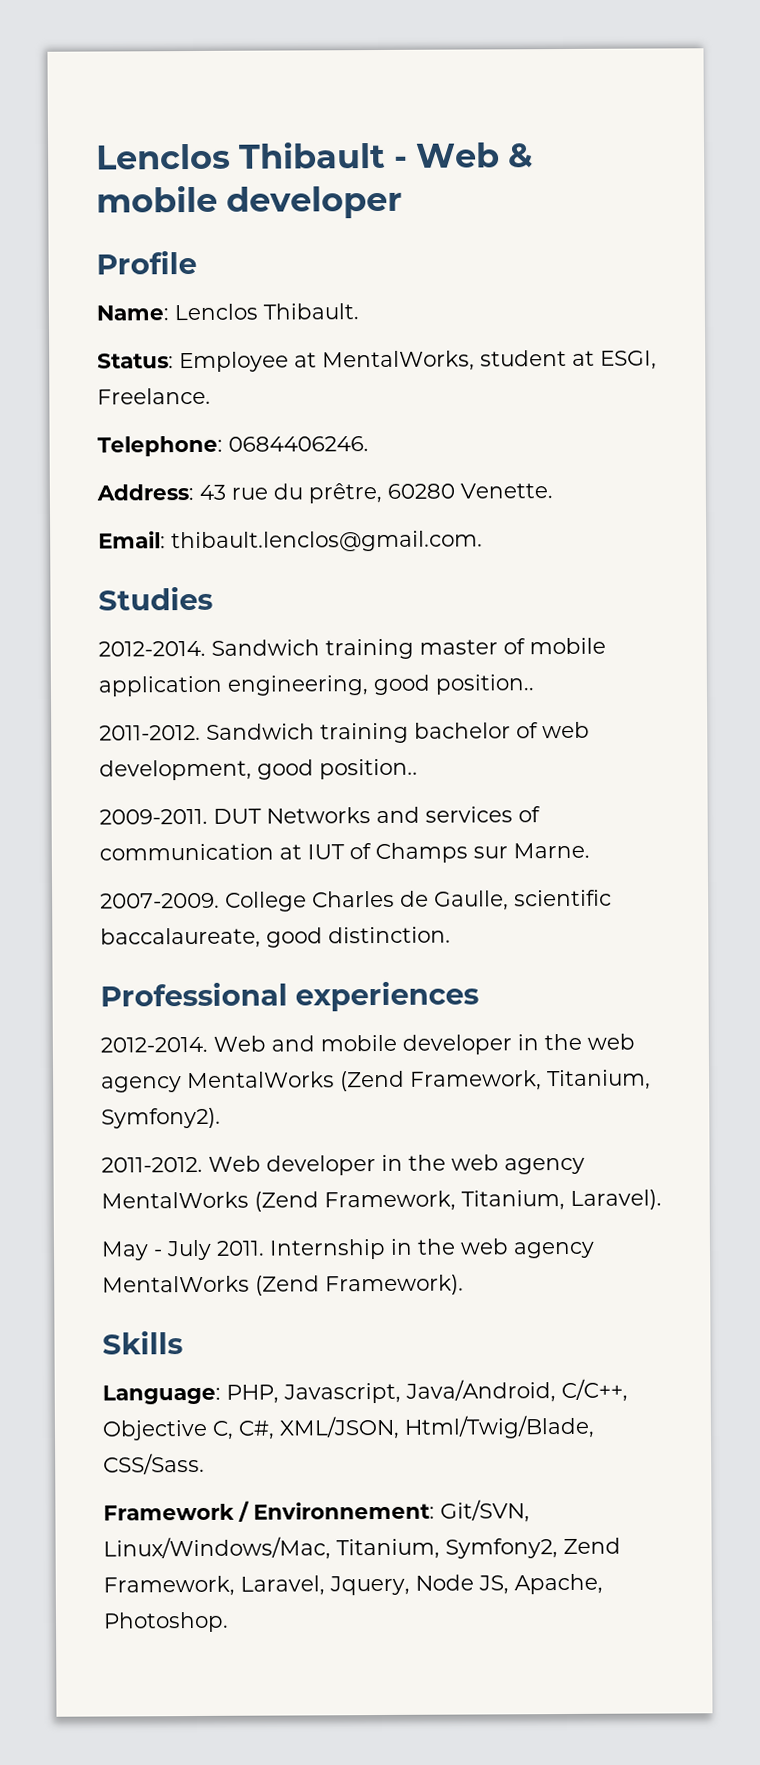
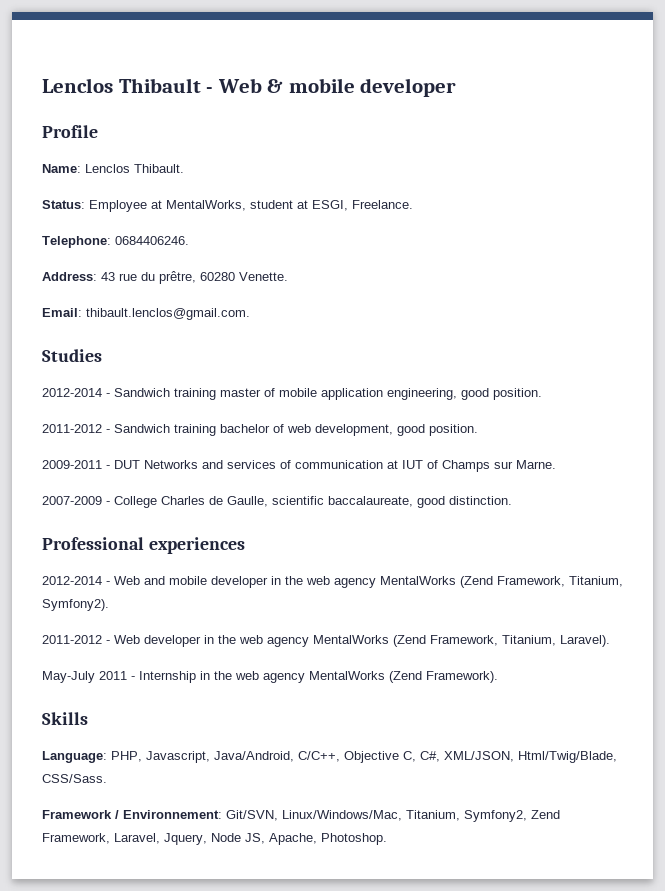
- 2012-2014. Sandwich training master of mobile application engineering, good position..
- 2011-2012. Sandwich training bachelor of web development, good position..
- 2009-2011. DUT Networks and services of communication at IUT of Champs sur Marne.
+ 2012-2014 - Sandwich training master of mobile application engineering, good position.
+ 2011-2012 - Sandwich training bachelor of web development, good position.
+ 2009-2011 - DUT Networks and services of communication at IUT of Champs sur Marne.
- 2007-2009. College Charles de Gaulle, scientific baccalaureate, good distinction.
+ 2007-2009 - College Charles de Gaulle, scientific baccalaureate, good distinction.
- 2012-2014. Web and mobile developer in the web agency MentalWorks (Zend Framework, Titanium, Symfony2).
+ 2012-2014 - Web and mobile developer in the web agency MentalWorks (Zend Framework, Titanium, Symfony2).
- 2011-2012. Web developer in the web agency MentalWorks (Zend Framework, Titanium, Laravel).
+ 2011-2012 - Web developer in the web agency MentalWorks (Zend Framework, Titanium, Laravel).
- May - July 2011. Internship in the web agency MentalWorks (Zend Framework).
+ May-July 2011 - Internship in the web agency MentalWorks (Zend Framework).

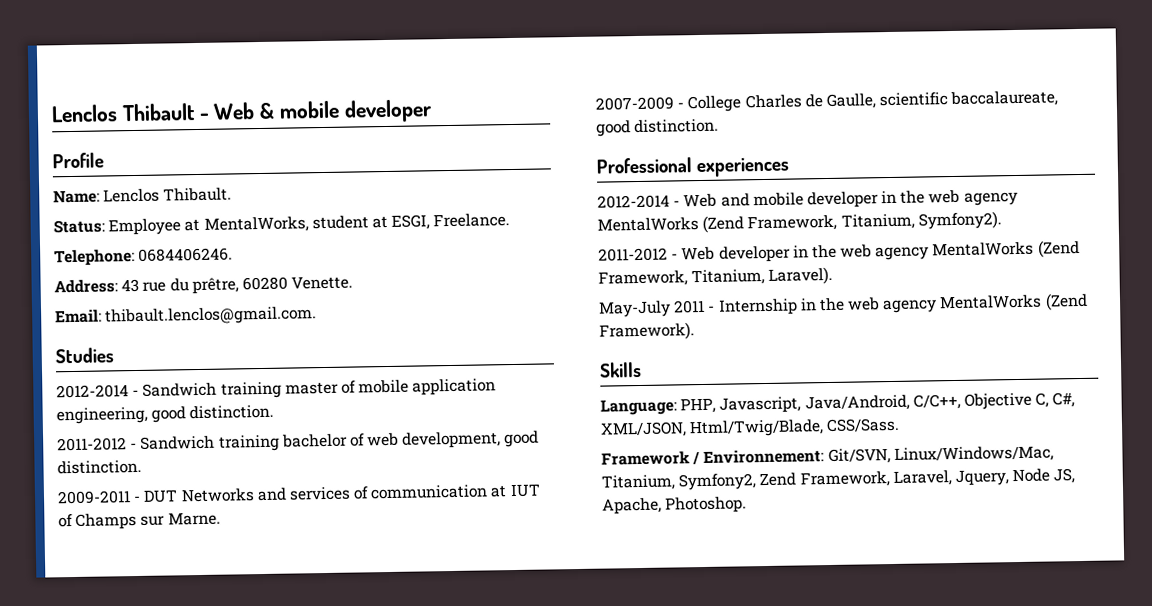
- 2012-2014 - Sandwich training master of mobile application engineering, good position.
+ 2012-2014 - Sandwich training master of mobile application engineering, good distinction.
- 2011-2012 - Sandwich training bachelor of web development, good position.
+ 2011-2012 - Sandwich training bachelor of web development, good distinction.

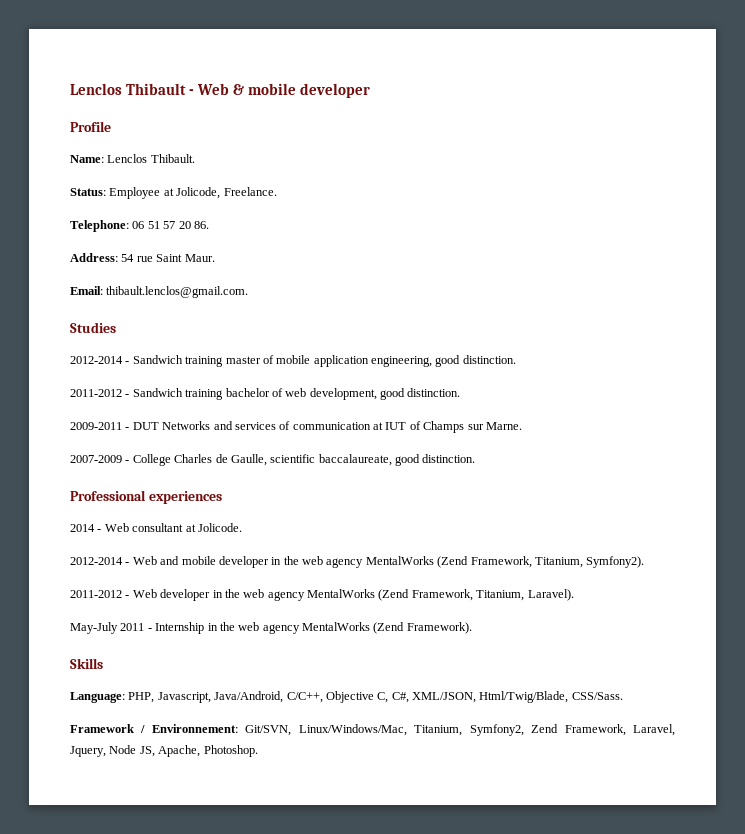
- Status: Employee at MentalWorks, student at ESGI, Freelance.
- Telephone: 0684406246.
- Address: 43 rue du prêtre, 60280 Venette.
+ Status: Employee at Jolicode, Freelance.
+ Telephone: 06 51 57 20 86.
+ Address: 54 rue Saint Maur.
+ 2014 - Web consultant at Jolicode.

